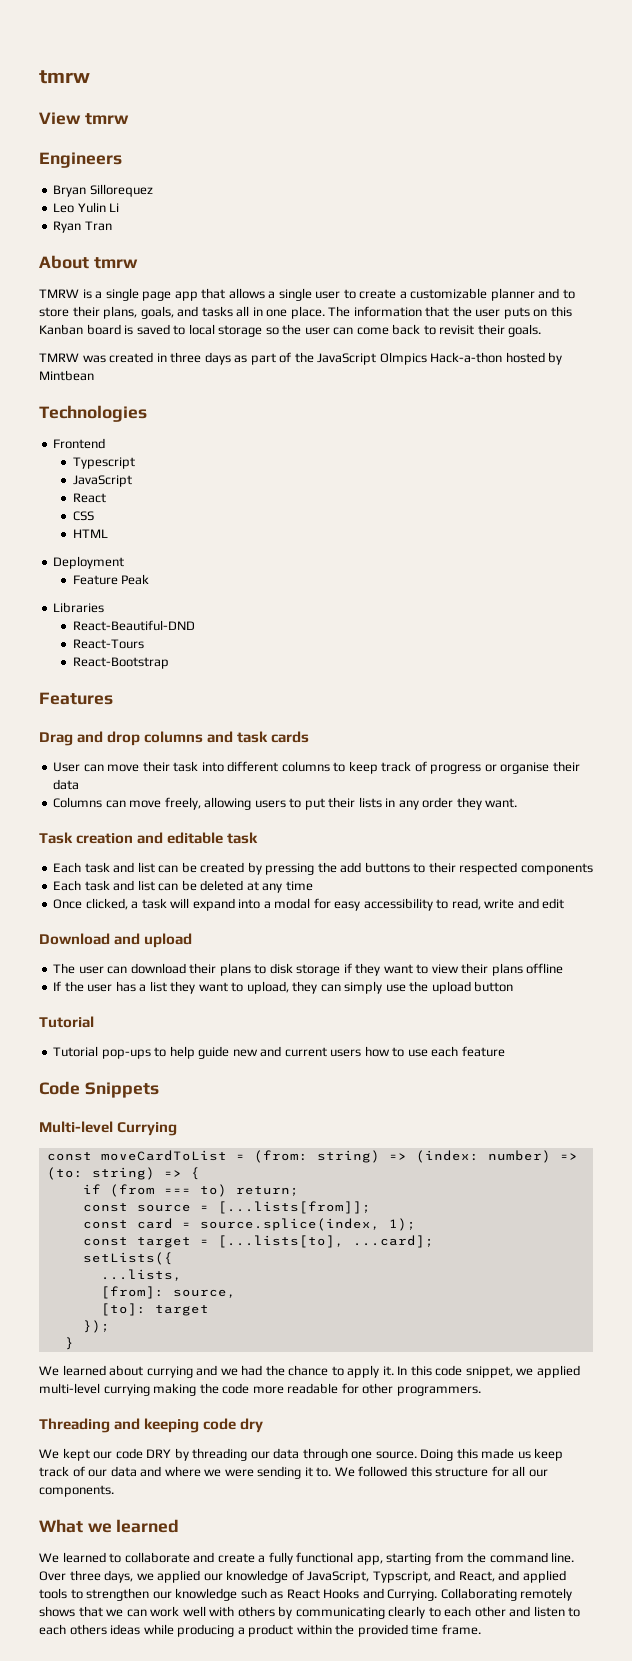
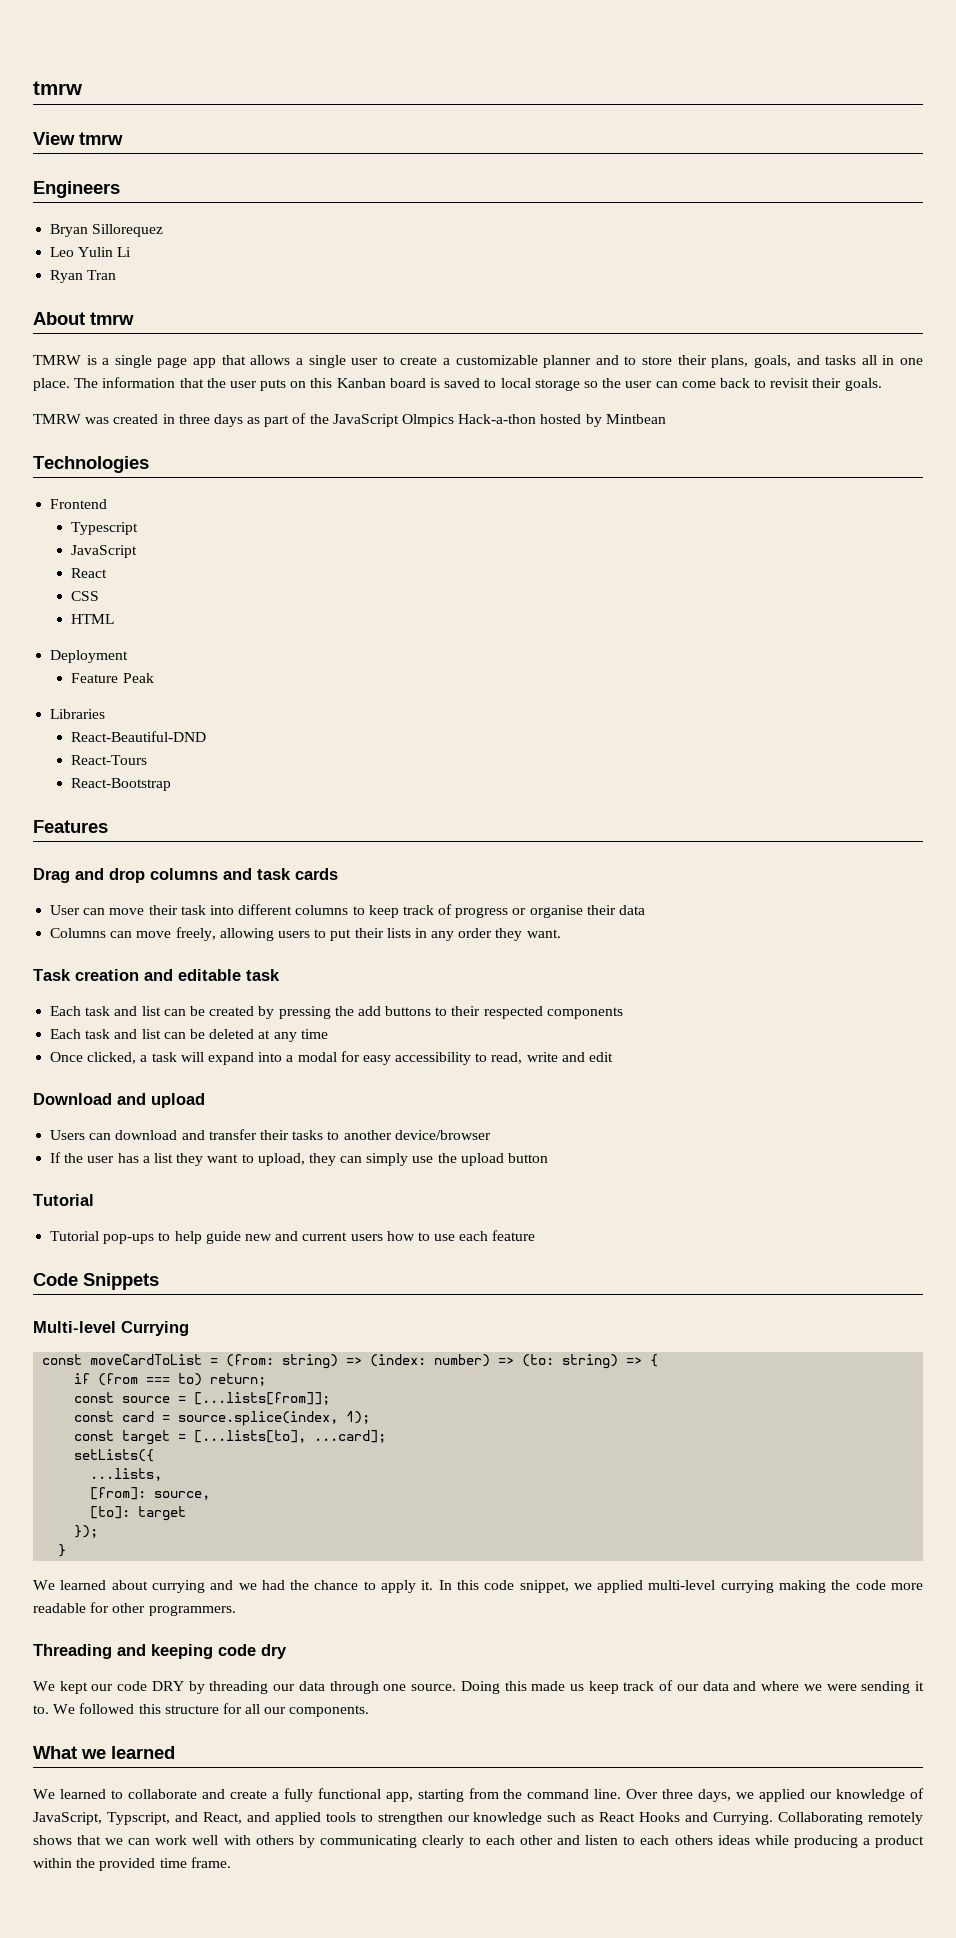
- The user can download their plans to disk storage if they want to view their plans offline
+ Users can download and transfer their tasks to another device/browser

